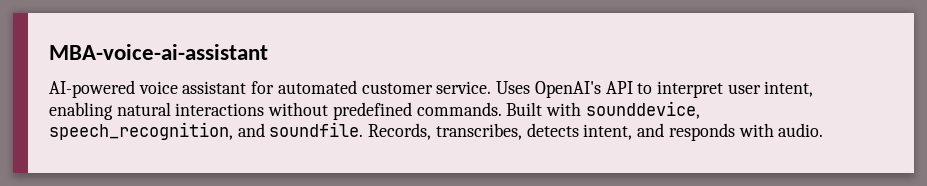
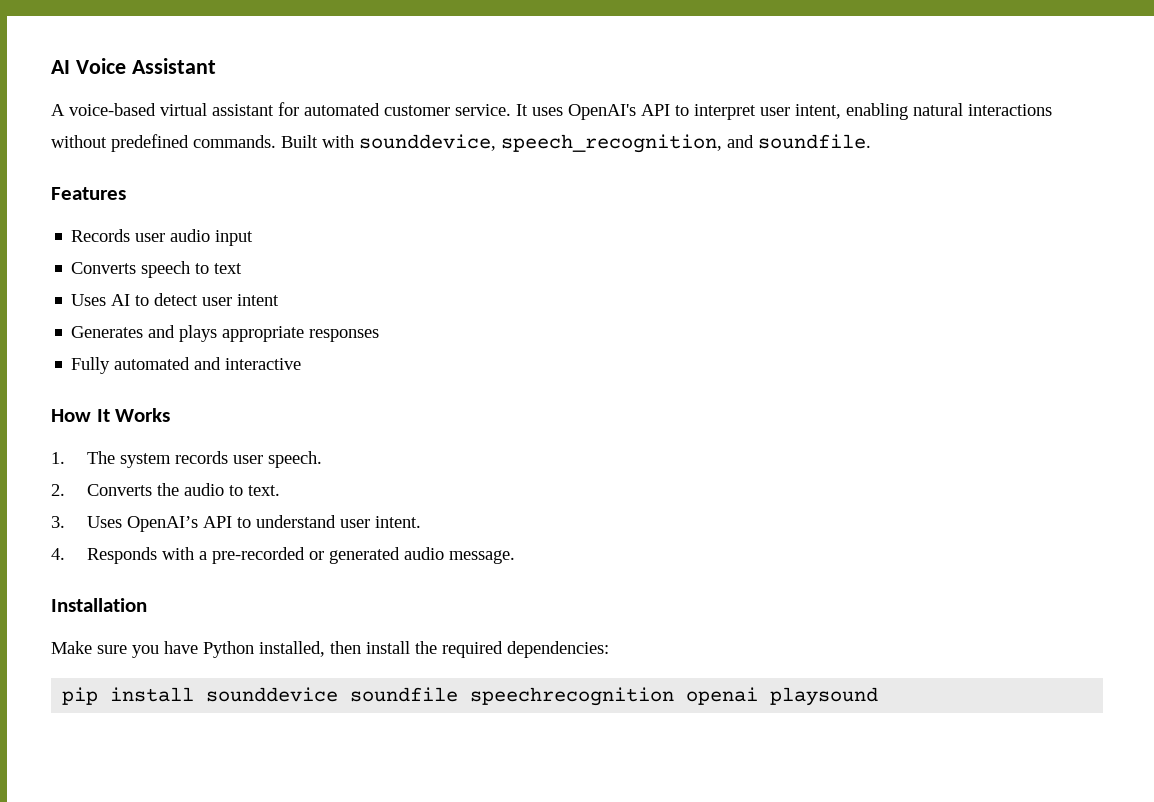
- MBA-voice-ai-assistant
- AI-powered voice assistant for automated customer service.
+ AI Voice Assistant
+ A voice-based virtual assistant for automated customer service.
- Uses OpenAI's API to interpret user intent, enabling natural interactions without predefined commands.
+ It uses OpenAI's API to interpret user intent, enabling natural interactions without predefined commands.
- Built with sounddevice, speech_recognition, and soundfile. Records, transcribes, detects intent, and responds with audio.
+ Built with sounddevice, speech_recognition, and soundfile.
+ Features
+ Records user audio input
+ Converts speech to text
+ Uses AI to detect user intent
+ Generates and plays appropriate responses
+ Fully automated and interactive
+ How It Works
+ 1. The system records user speech.
+ 2. Converts the audio to text.
+ 3. Uses OpenAI’s API to understand user intent.
+ 4. Responds with a pre-recorded or generated audio message.
+ Installation
+ Make sure you have Python installed, then install the required dependencies:
+ pip install sounddevice soundfile speechrecognition openai playsound

